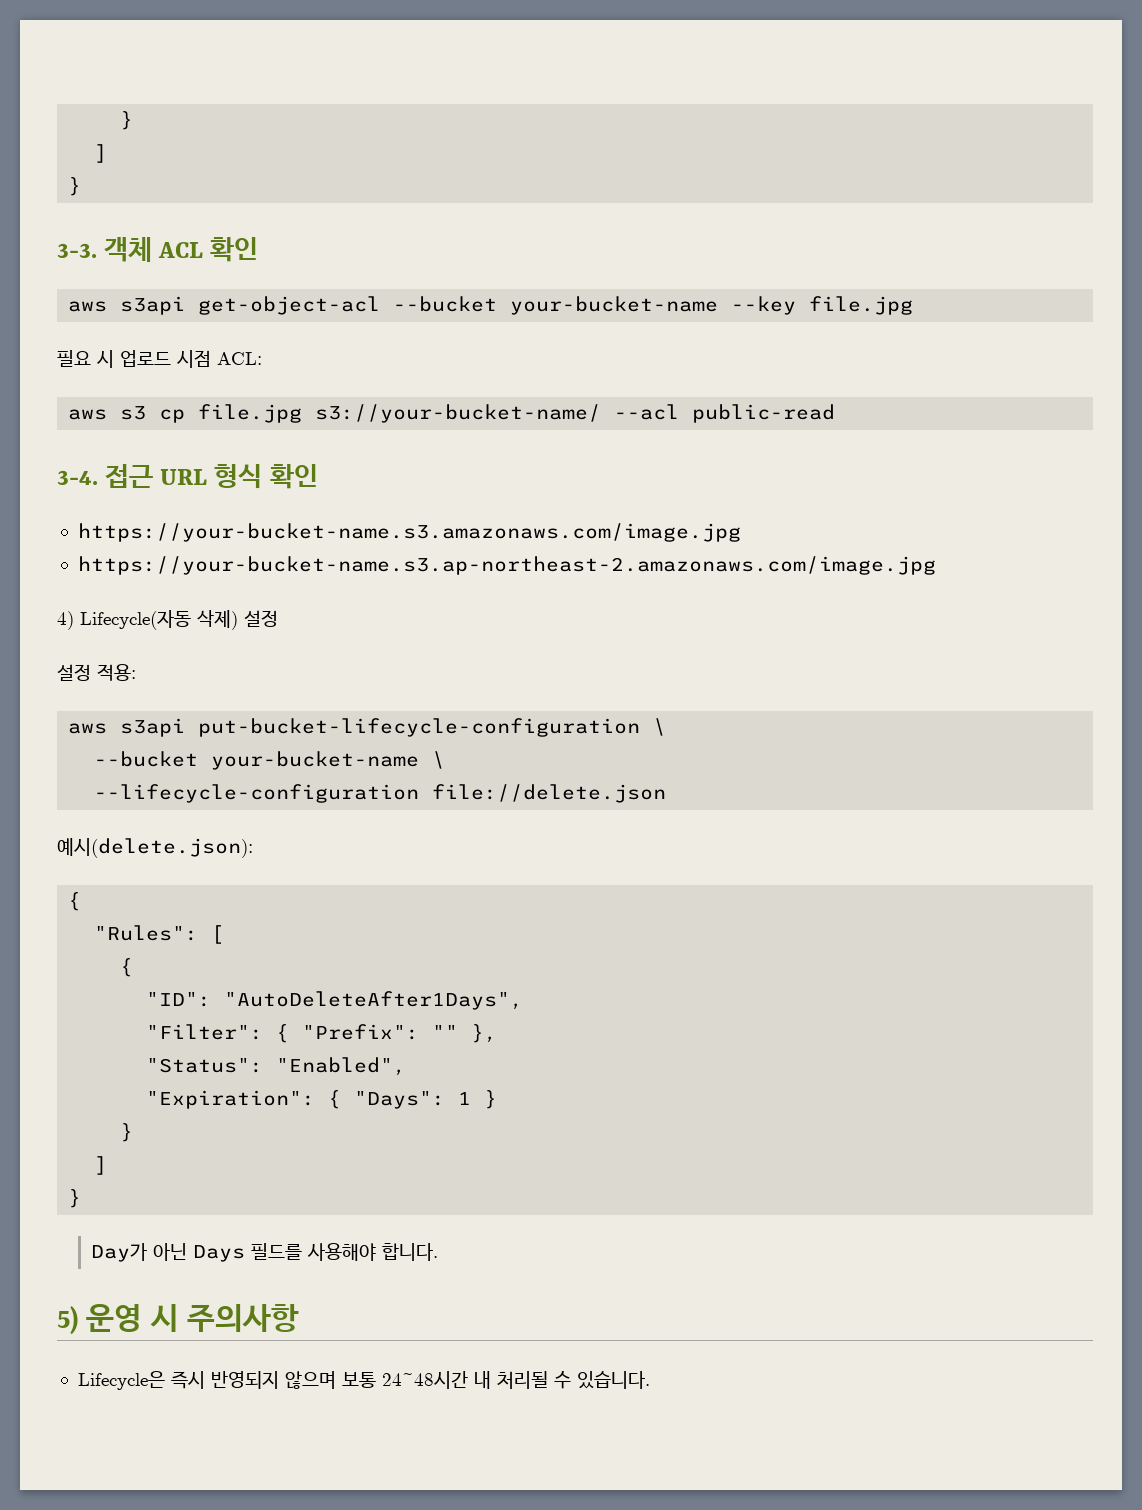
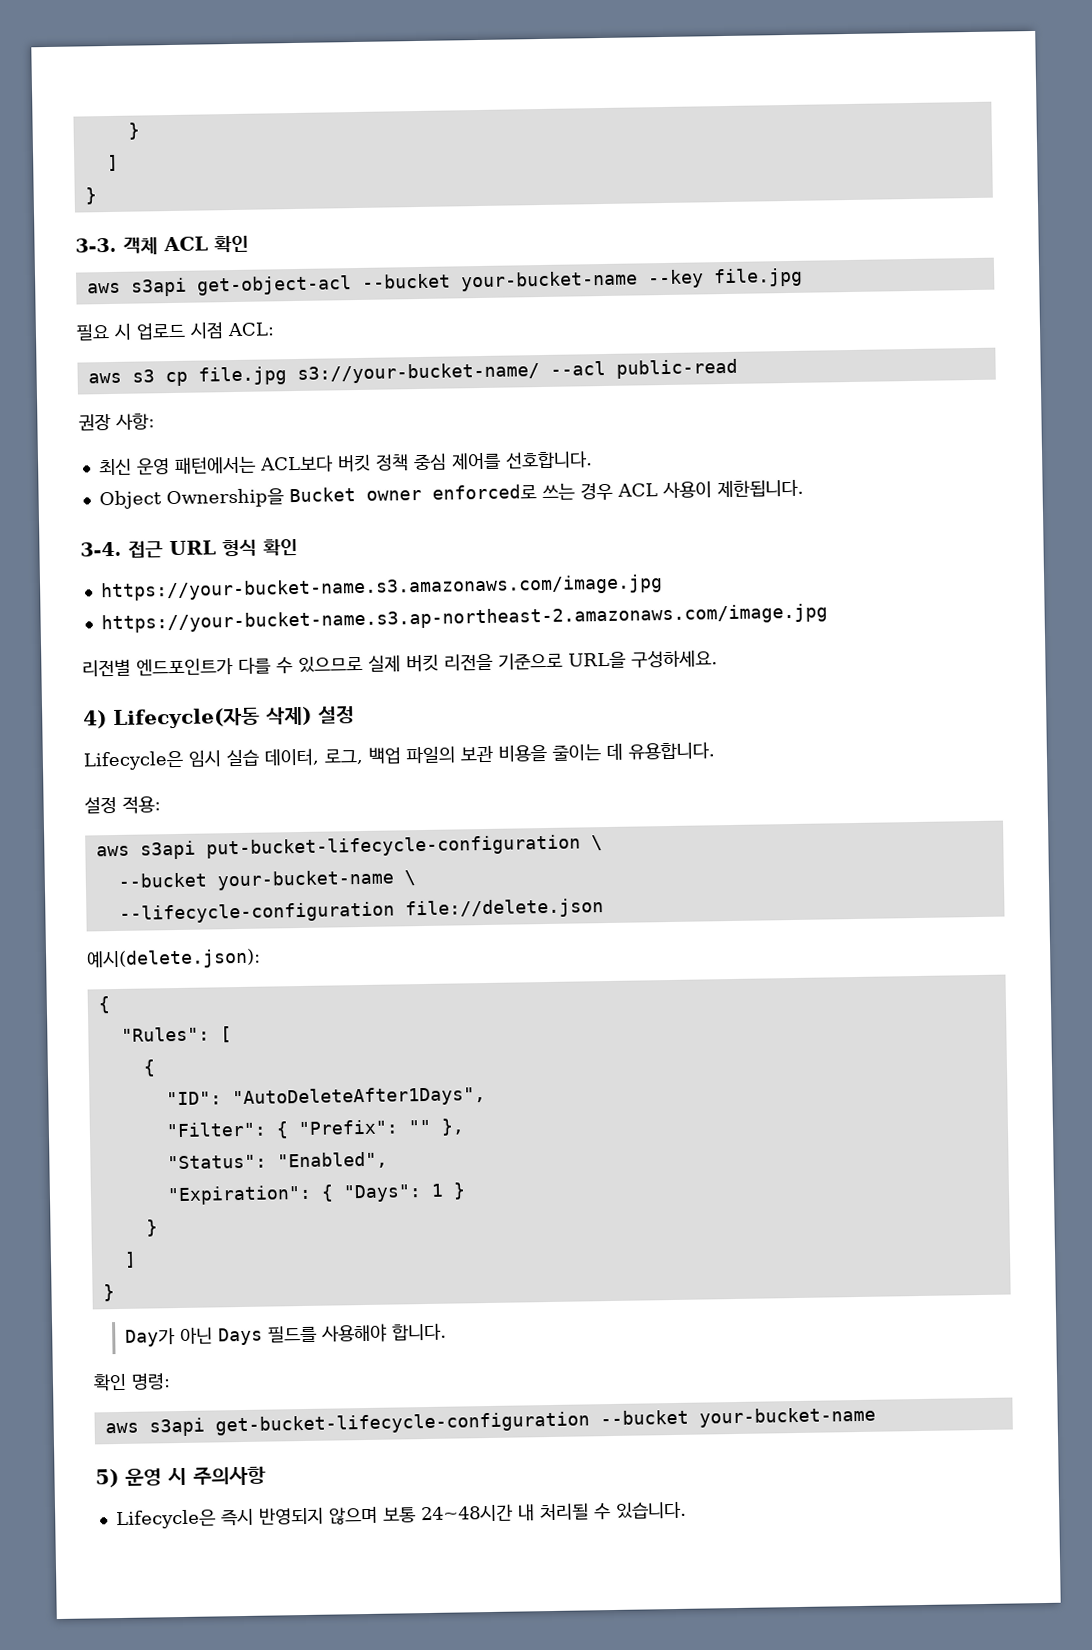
+ 권장 사항:
+ 최신 운영 패턴에서는 ACL보다 버킷 정책 중심 제어를 선호합니다.
+ Object Ownership을 Bucket owner enforced로 쓰는 경우 ACL 사용이 제한됩니다.
+ 리전별 엔드포인트가 다를 수 있으므로 실제 버킷 리전을 기준으로 URL을 구성하세요.
  4) Lifecycle(자동 삭제) 설정
+ Lifecycle은 임시 실습 데이터, 로그, 백업 파일의 보관 비용을 줄이는 데 유용합니다.
+ 확인 명령:
+ aws s3api get-bucket-lifecycle-configuration --bucket your-bucket-name

